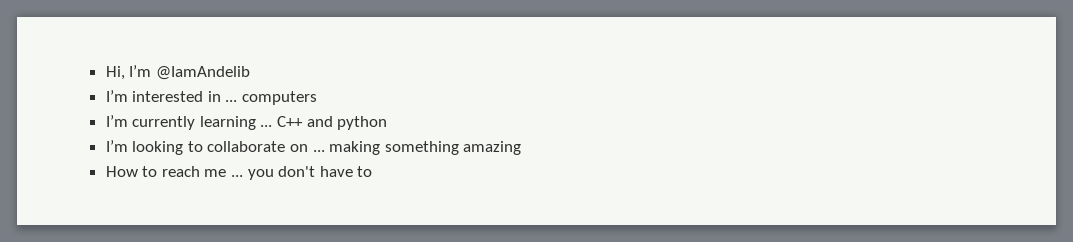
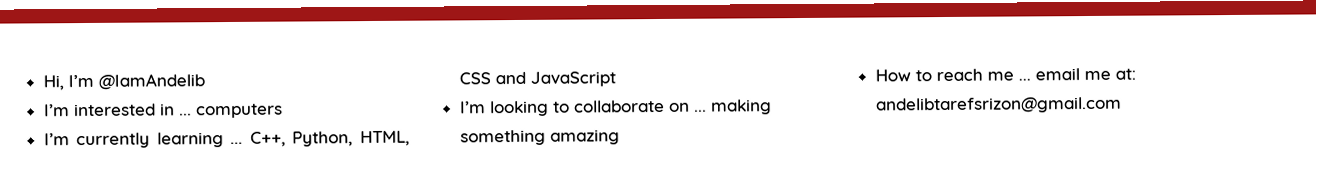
- C++ and python
+ C++, Python, HTML, CSS and JavaScript
- How to reach me ... you don't have to
+ How to reach me ... email me at: andelibtarefsrizon@gmail.com

